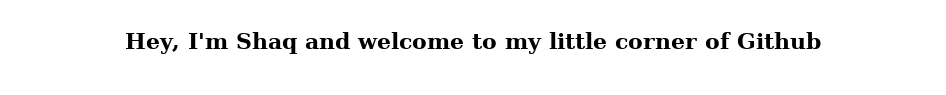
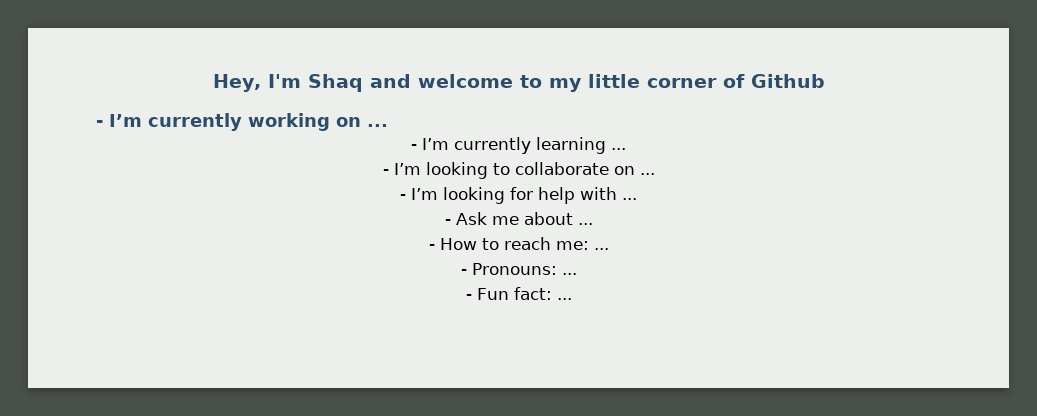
+ - I’m currently working on ...
+ - I’m currently learning ...
+ - I’m looking to collaborate on ...
+ - I’m looking for help with ...
+ - Ask me about ...
+ - How to reach me: ...
+ - Pronouns: ...
+ - Fun fact: ...

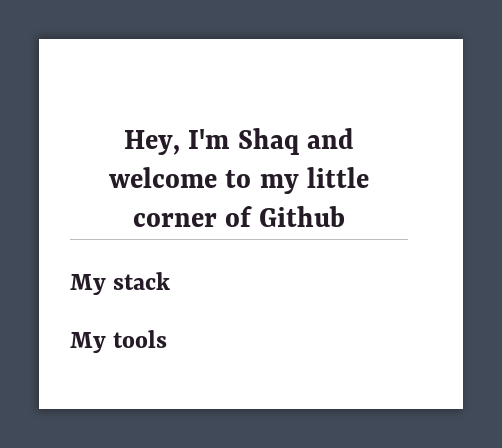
- - I’m currently working on ...
- - I’m currently learning ...
- - I’m looking to collaborate on ...
- - I’m looking for help with ...
- - Ask me about ...
- - How to reach me: ...
- - Pronouns: ...
- - Fun fact: ...
+ My stack
+ My tools

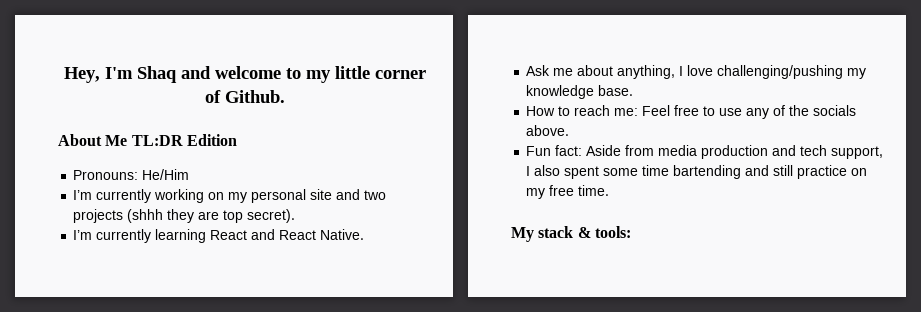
- Hey, I'm Shaq and welcome to my little corner of Github
+ Hey, I'm Shaq and welcome to my little corner of Github.
+ About Me TL:DR Edition
+ Pronouns: He/Him
+ I’m currently working on my personal site and two projects (shhh they are top secret).
+ I’m currently learning React and React Native.
+ Ask me about anything, I love challenging/pushing my knowledge base.
+ How to reach me: Feel free to use any of the socials above.
+ Fun fact: Aside from media production and tech support, I also spent some time bartending and still practice on my free time.
- My stack
- My tools
+ My stack & tools:

